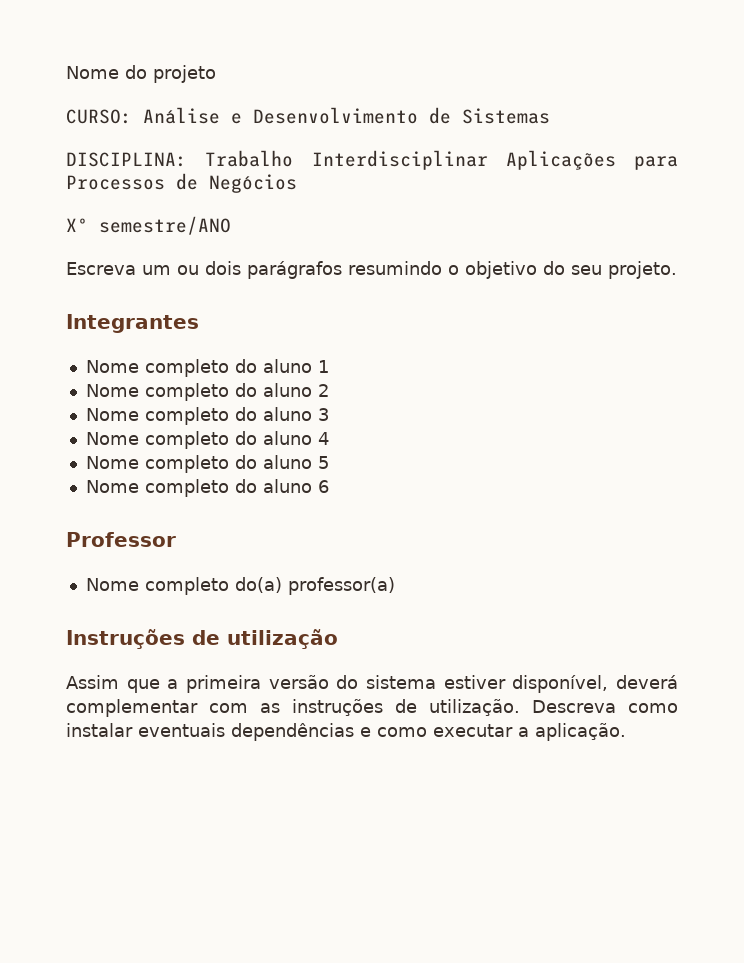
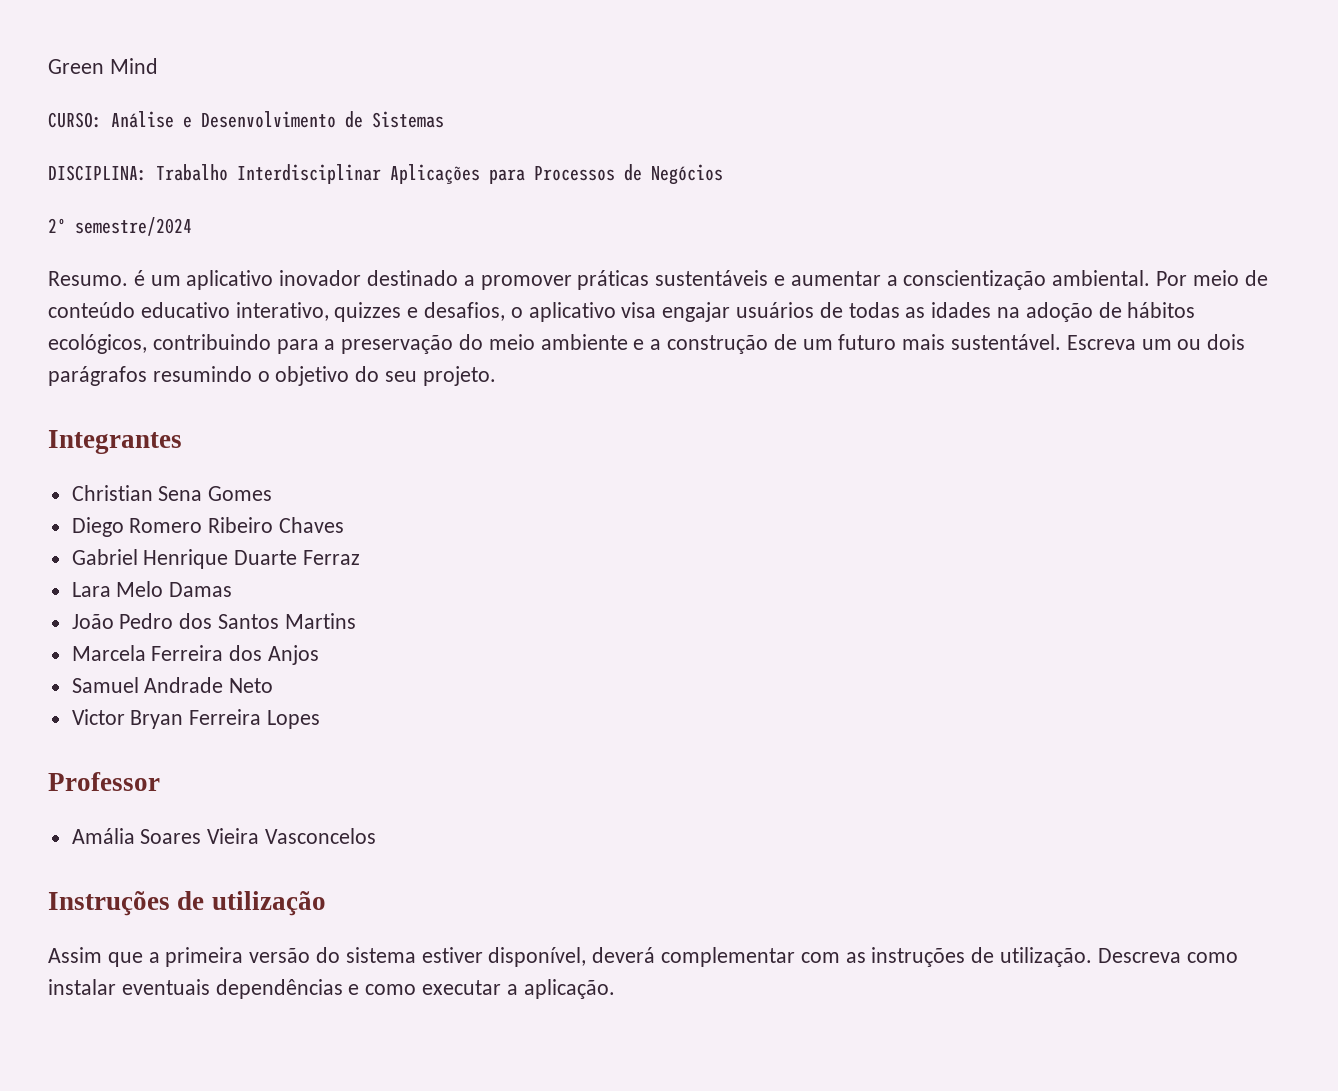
- Nome do projeto
+ Green Mind
- Xº semestre/ANO
- Escreva um ou dois parágrafos resumindo o objetivo do seu projeto.
+ 2º semestre/2024
+ Resumo. é um aplicativo inovador destinado a promover práticas sustentáveis e aumentar a conscientização ambiental. Por meio de conteúdo educativo interativo, quizzes e desafios, o aplicativo visa engajar usuários de todas as idades na adoção de hábitos ecológicos, contribuindo para a preservação do meio ambiente e a construção de um futuro mais sustentável. Escreva um ou dois parágrafos resumindo o objetivo do seu projeto.
- Nome completo do aluno 1
- Nome completo do aluno 2
- Nome completo do aluno 3
- Nome completo do aluno 4
- Nome completo do aluno 5
- Nome completo do aluno 6
+ Christian Sena Gomes
+ Diego Romero Ribeiro Chaves
+ Gabriel Henrique Duarte Ferraz
+ Lara Melo Damas
+ João Pedro dos Santos Martins
+ Marcela Ferreira dos Anjos
+ Samuel Andrade Neto
+ Victor Bryan Ferreira Lopes
  Professor
- Nome completo do(a) professor(a)
+ Amália Soares Vieira Vasconcelos

